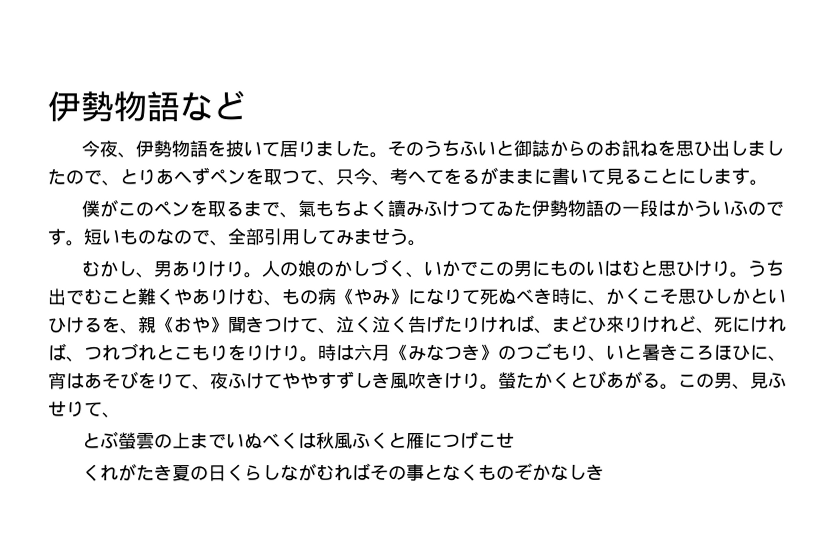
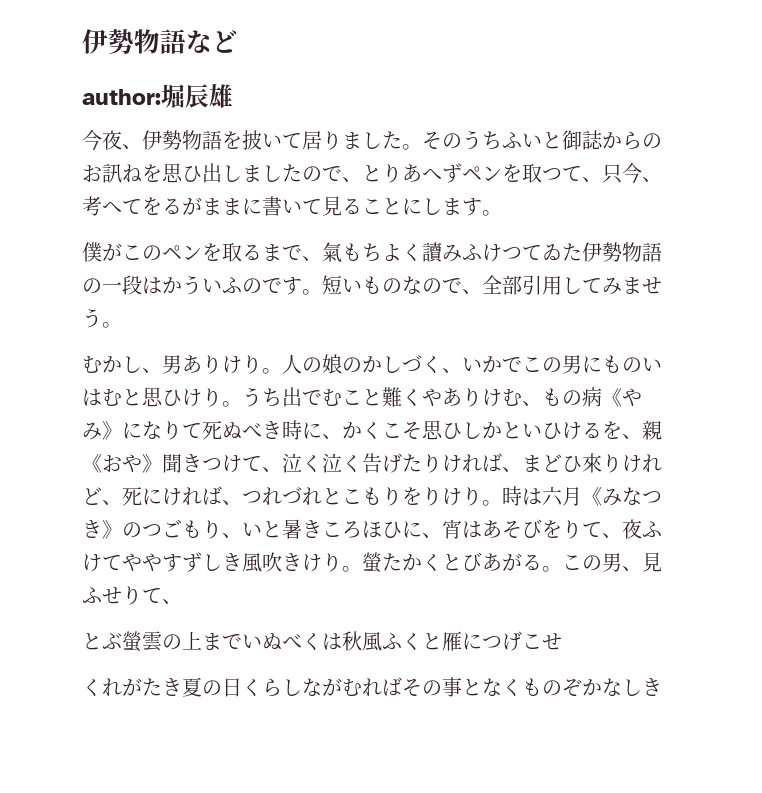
+ author:堀辰雄

